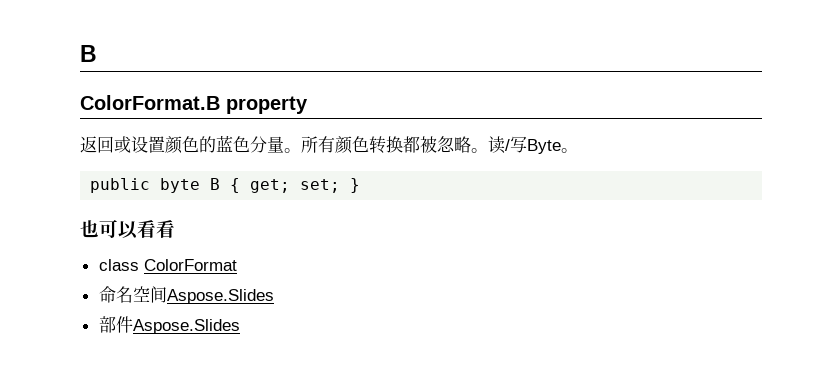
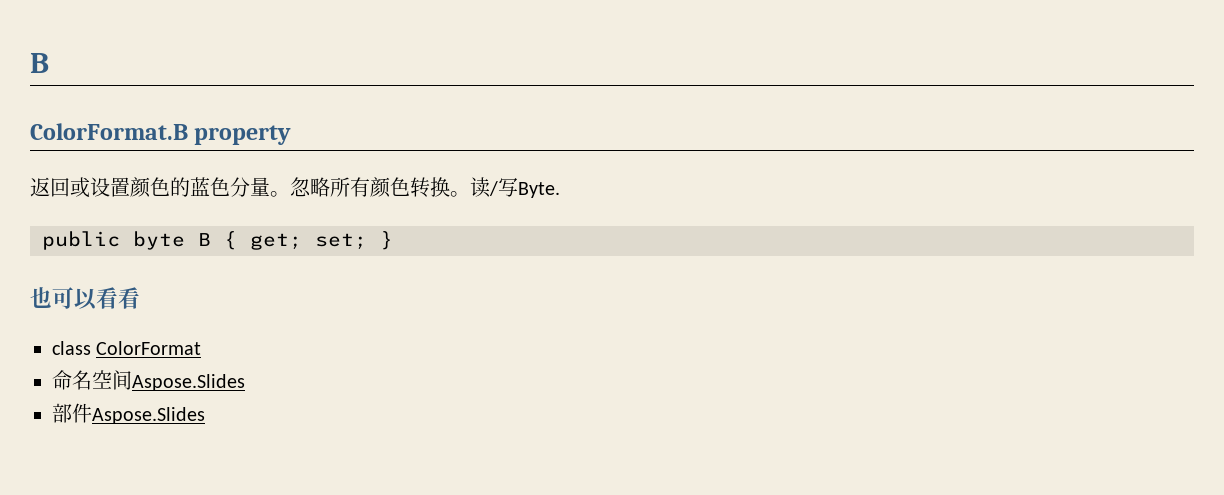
- 所有颜色转换都被忽略。
+ 忽略所有颜色转换。
- 读/写Byte。
+ 读/写Byte.

